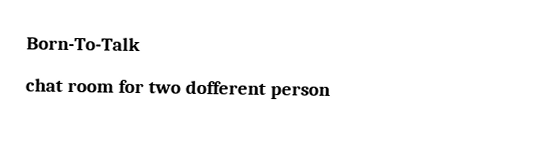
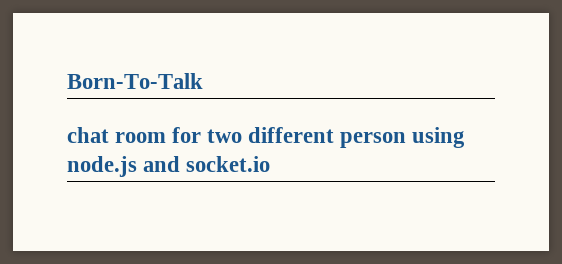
- chat room for two dofferent person
+ chat room for two different person using node.js and socket.io

